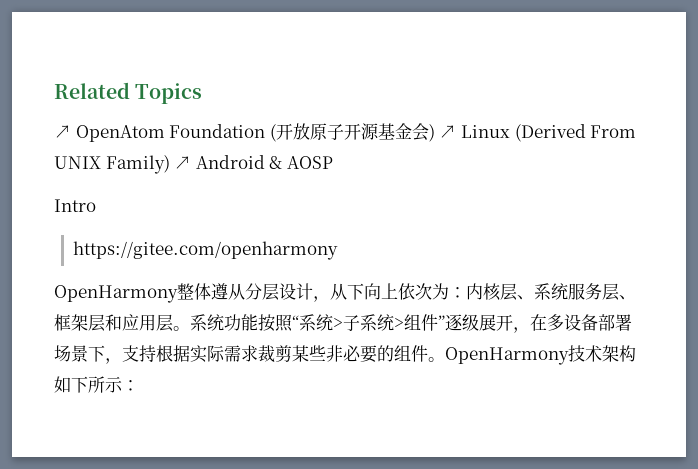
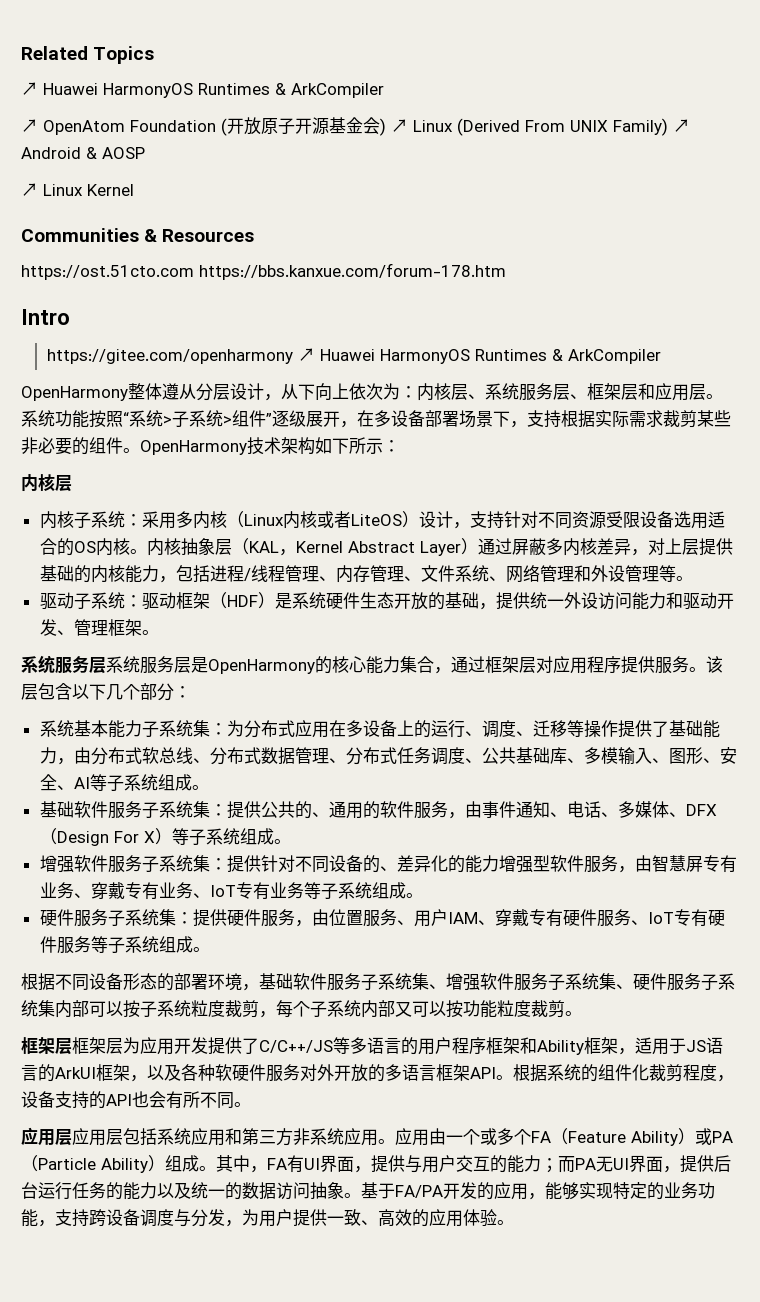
  Related Topics
+ ↗ Huawei HarmonyOS Runtimes & ArkCompiler
+ ↗ Linux Kernel
+ Communities & Resources
+ https://ost.51cto.com https://bbs.kanxue.com/forum-178.htm
  Intro
- https://gitee.com/openharmony
+ https://gitee.com/openharmony ↗ Huawei HarmonyOS Runtimes & ArkCompiler
  OpenHarmony技术架构如下所示：
+ 内核层
+ 内核子系统：采用多内核（Linux内核或者LiteOS）设计，支持针对不同资源受限设备选用适合的OS内核。内核抽象层（KAL，Kernel Abstract Layer）通过屏蔽多内核差异，对上层提供基础的内核能力，包括进程/线程管理、内存管理、文件系统、网络管理和外设管理等。
+ 驱动子系统：驱动框架（HDF）是系统硬件生态开放的基础，提供统一外设访问能力和驱动开发、管理框架。
+ 系统服务层系统服务层是OpenHarmony的核心能力集合，通过框架层对应用程序提供服务。该层包含以下几个部分：
+ 系统基本能力子系统集：为分布式应用在多设备上的运行、调度、迁移等操作提供了基础能力，由分布式软总线、分布式数据管理、分布式任务调度、公共基础库、多模输入、图形、安全、AI等子系统组成。
+ 基础软件服务子系统集：提供公共的、通用的软件服务，由事件通知、电话、多媒体、DFX（Design For X）等子系统组成。
+ 增强软件服务子系统集：提供针对不同设备的、差异化的能力增强型软件服务，由智慧屏专有业务、穿戴专有业务、IoT专有业务等子系统组成。
+ 硬件服务子系统集：提供硬件服务，由位置服务、用户IAM、穿戴专有硬件服务、IoT专有硬件服务等子系统组成。
+ 根据不同设备形态的部署环境，基础软件服务子系统集、增强软件服务子系统集、硬件服务子系统集内部可以按子系统粒度裁剪，每个子系统内部又可以按功能粒度裁剪。
+ 框架层框架层为应用开发提供了C/C++/JS等多语言的用户程序框架和Ability框架，适用于JS语言的ArkUI框架，以及各种软硬件服务对外开放的多语言框架API。根据系统的组件化裁剪程度，设备支持的API也会有所不同。
+ 应用层应用层包括系统应用和第三方非系统应用。应用由一个或多个FA（Feature Ability）或PA（Particle Ability）组成。其中，FA有UI界面，提供与用户交互的能力；而PA无UI界面，提供后台运行任务的能力以及统一的数据访问抽象。基于FA/PA开发的应用，能够实现特定的业务功能，支持跨设备调度与分发，为用户提供一致、高效的应用体验。

